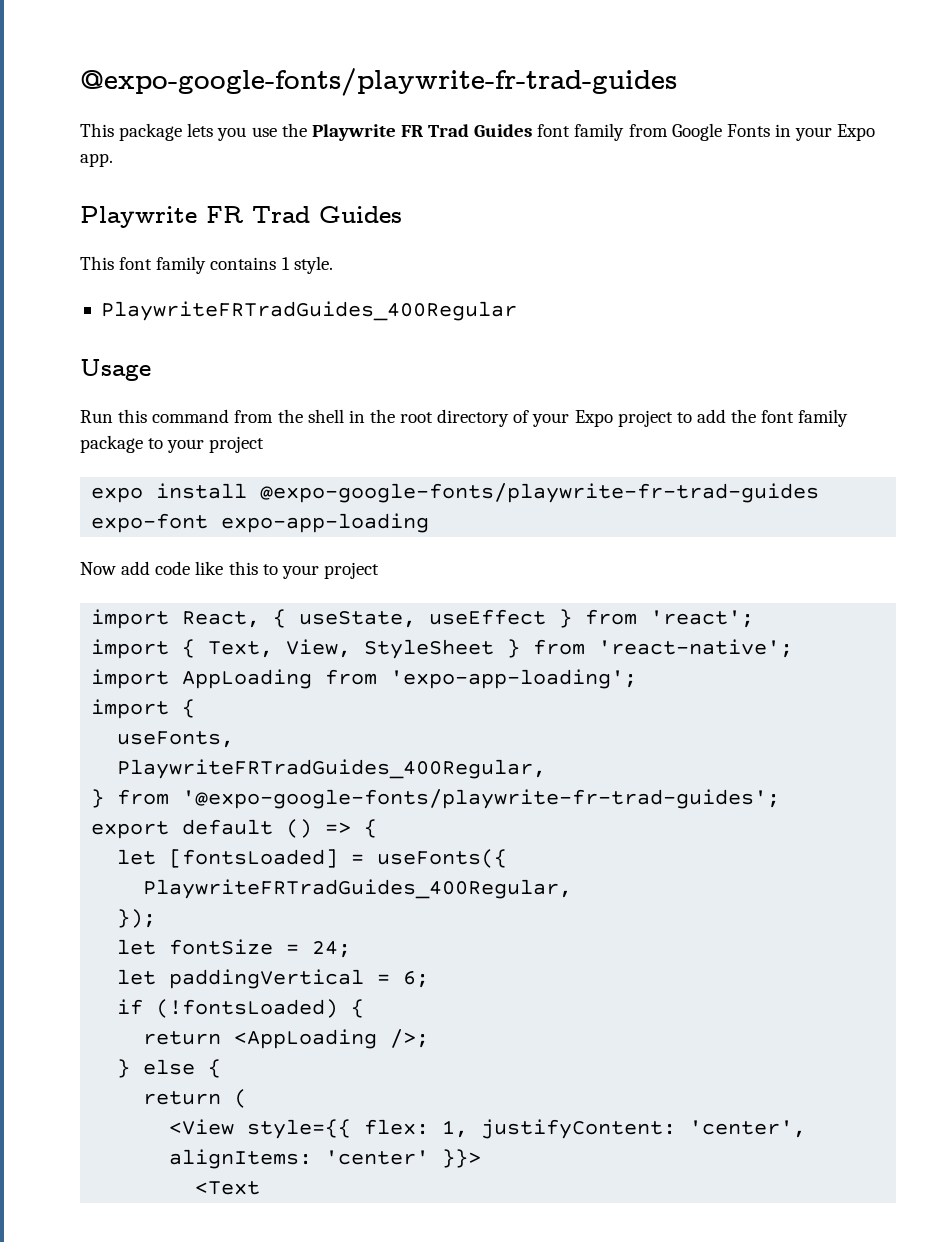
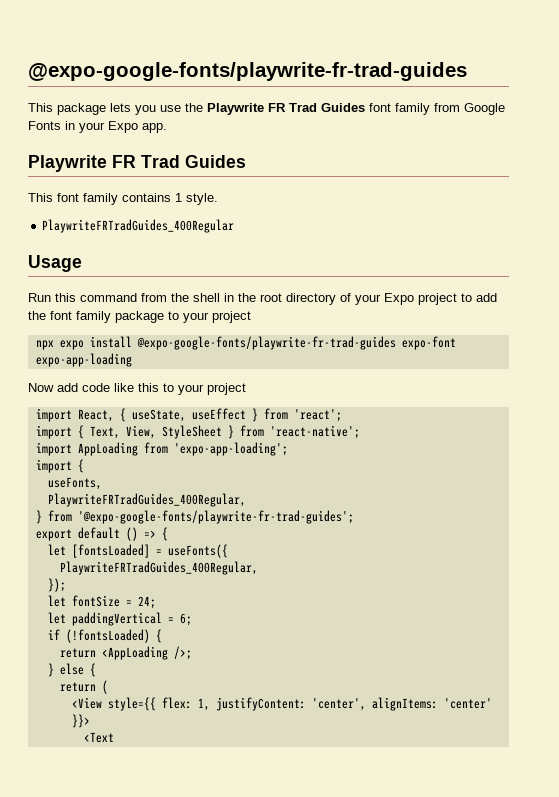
- expo install @expo-google-fonts/playwrite-fr-trad-guides expo-font expo-app-loading
+ npx expo install @expo-google-fonts/playwrite-fr-trad-guides expo-font expo-app-loading

